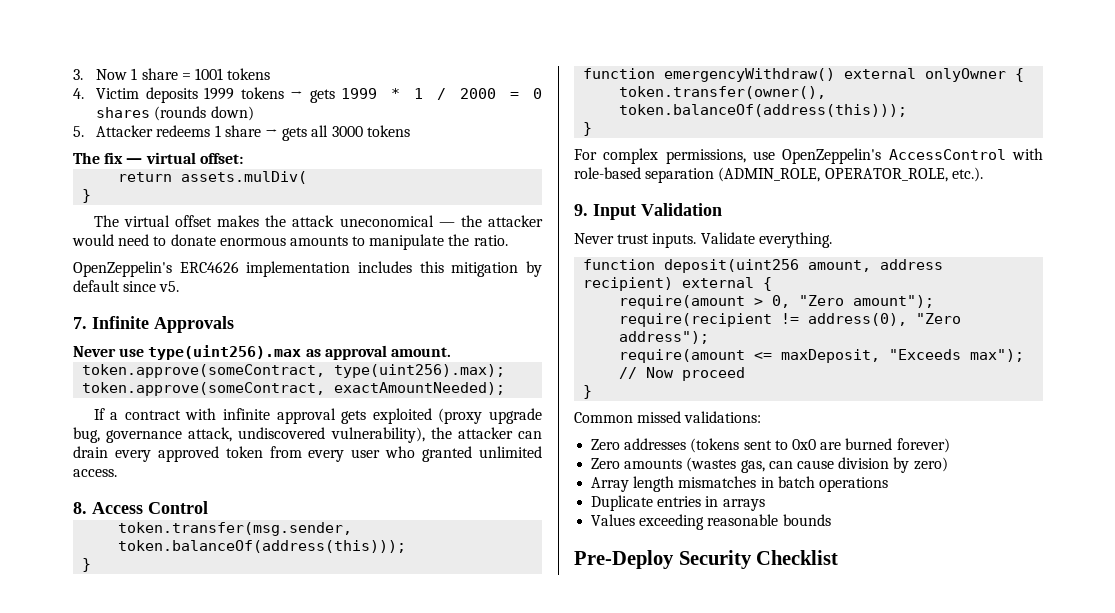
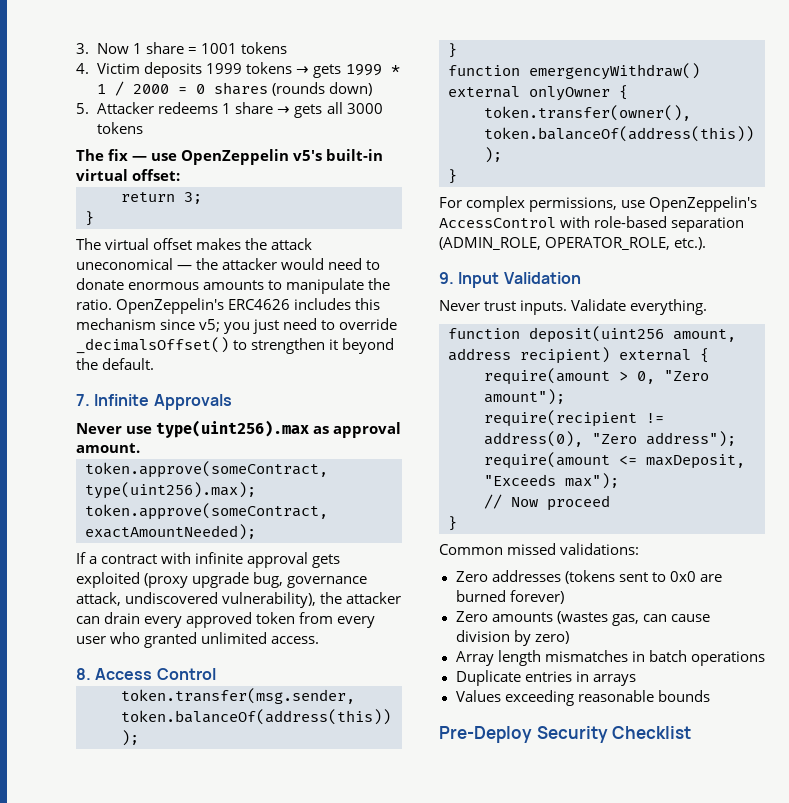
- The fix — virtual offset:
+ The fix — use OpenZeppelin v5's built-in virtual offset:
- return assets.mulDiv(
+ return 3;
- The virtual offset makes the attack uneconomical — the attacker would need to donate enormous amounts to manipulate the ratio.
- OpenZeppelin's ERC4626 implementation includes this mitigation by default since v5.
+ The virtual offset makes the attack uneconomical — the attacker would need to donate enormous amounts to manipulate the ratio. OpenZeppelin's ERC4626 includes this mechanism since v5; you just need to override _decimalsOffset() to strengthen it beyond the default.

